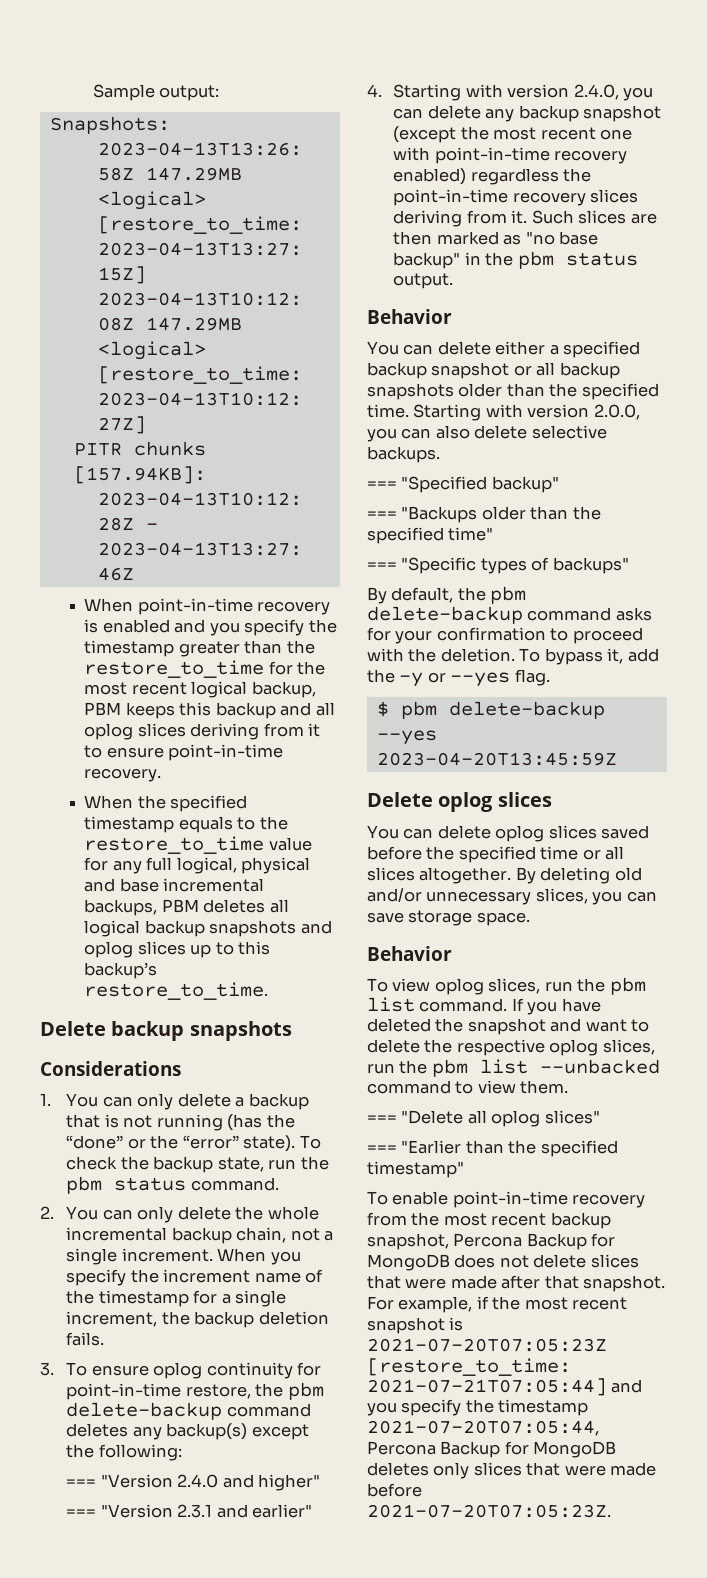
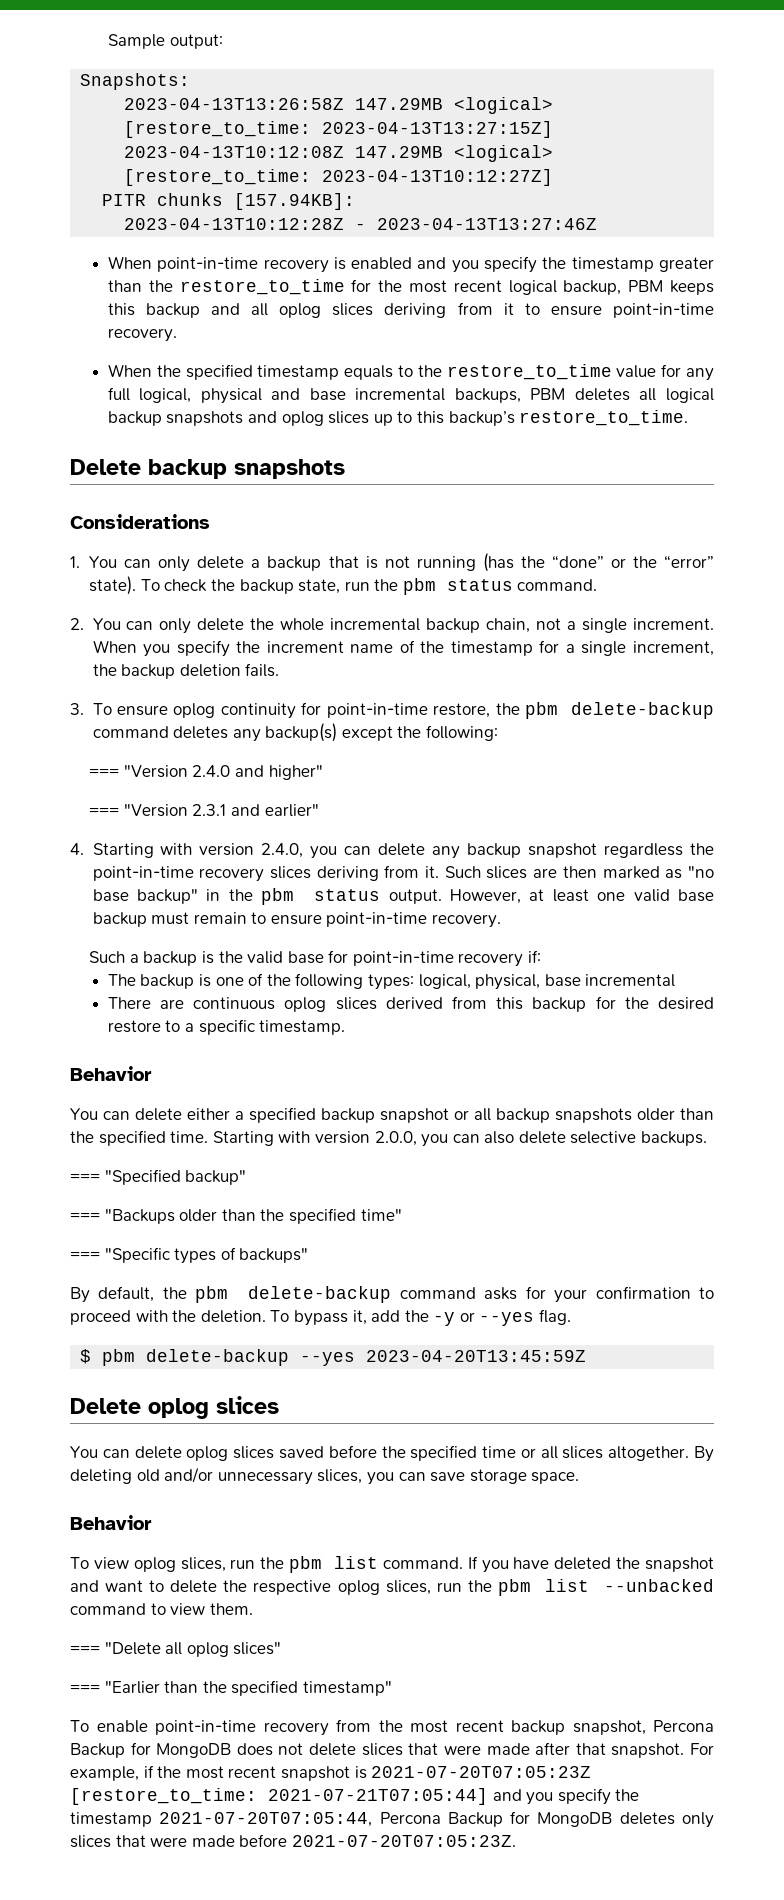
- 4. Starting with version 2.4.0, you can delete any backup snapshot (except the most recent one with point-in-time recovery enabled) regardless the point-in-time recovery slices deriving from it.
+ 4. Starting with version 2.4.0, you can delete any backup snapshot regardless the point-in-time recovery slices deriving from it.
+ However, at least one valid base backup must remain to ensure point-in-time recovery.
+ Such a backup is the valid base for point-in-time recovery if:
+ The backup is one of the following types: logical, physical, base incremental
+ There are continuous oplog slices derived from this backup for the desired restore to a specific timestamp.

